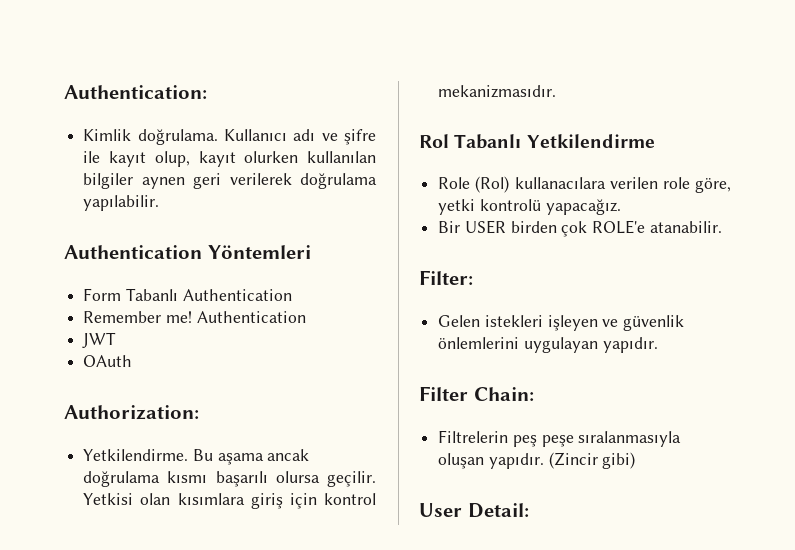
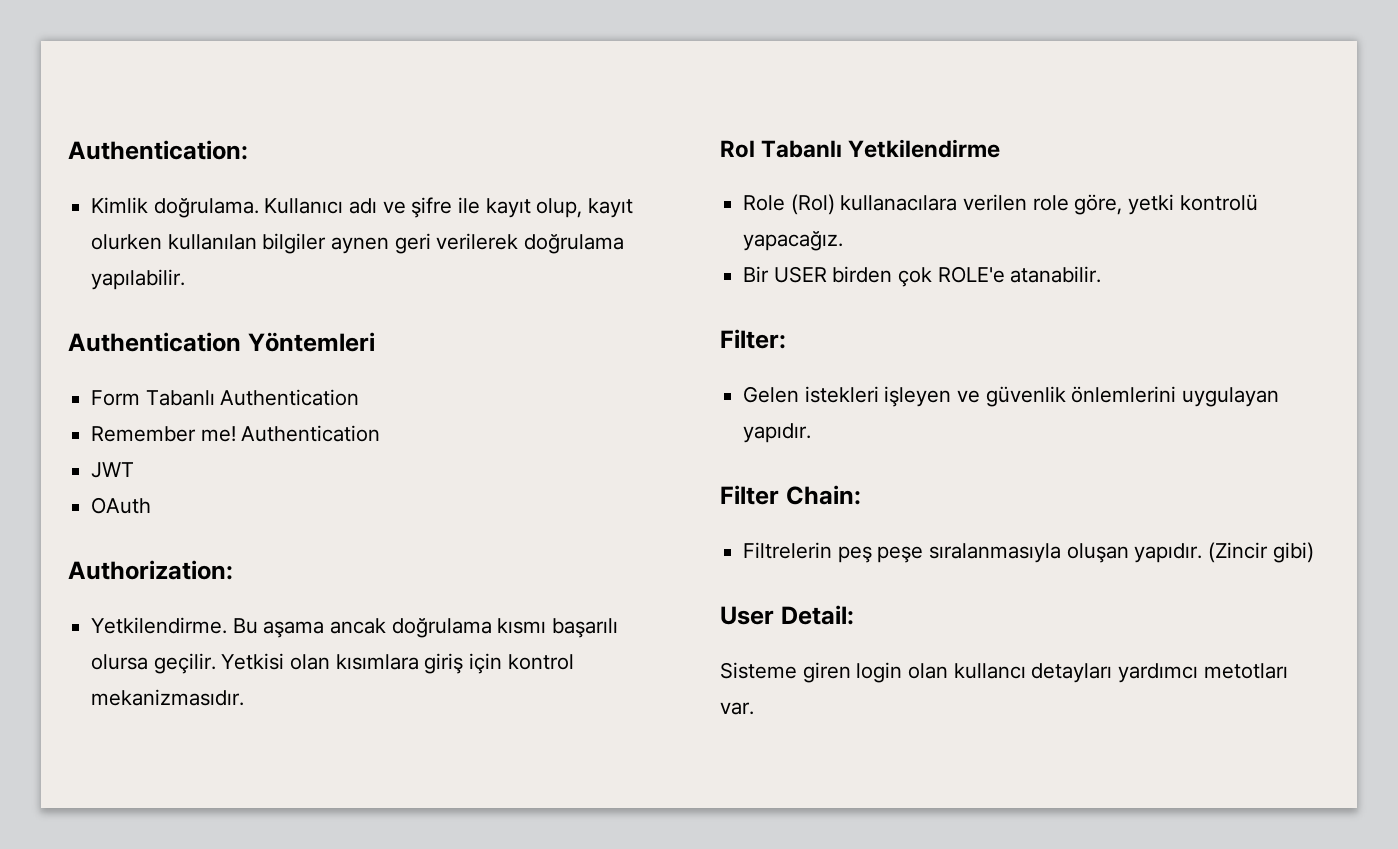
+ Sisteme giren login olan kullancı detayları yardımcı metotları var.

